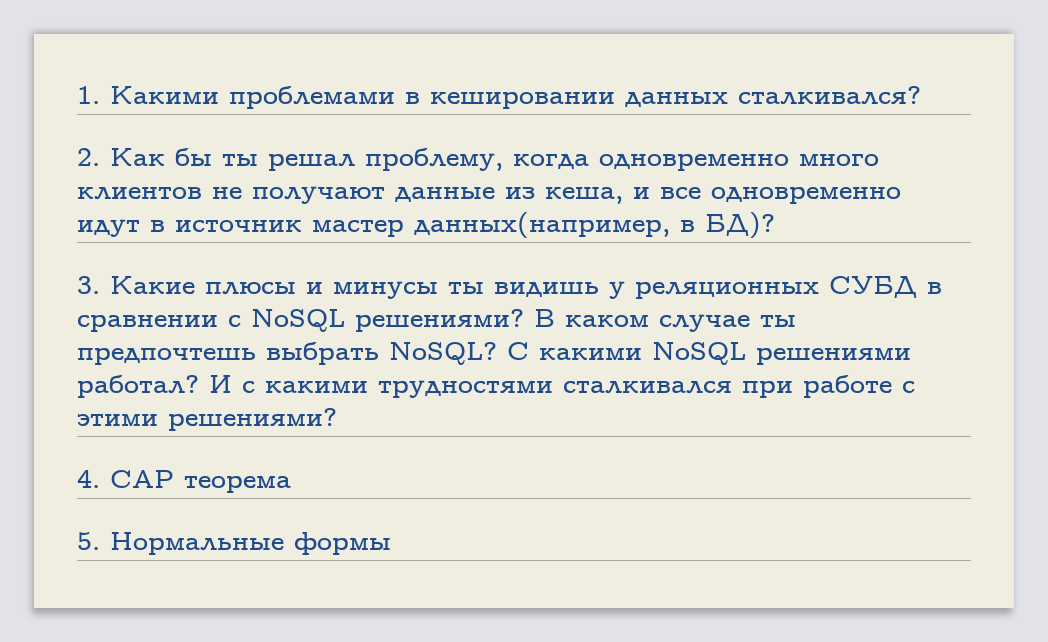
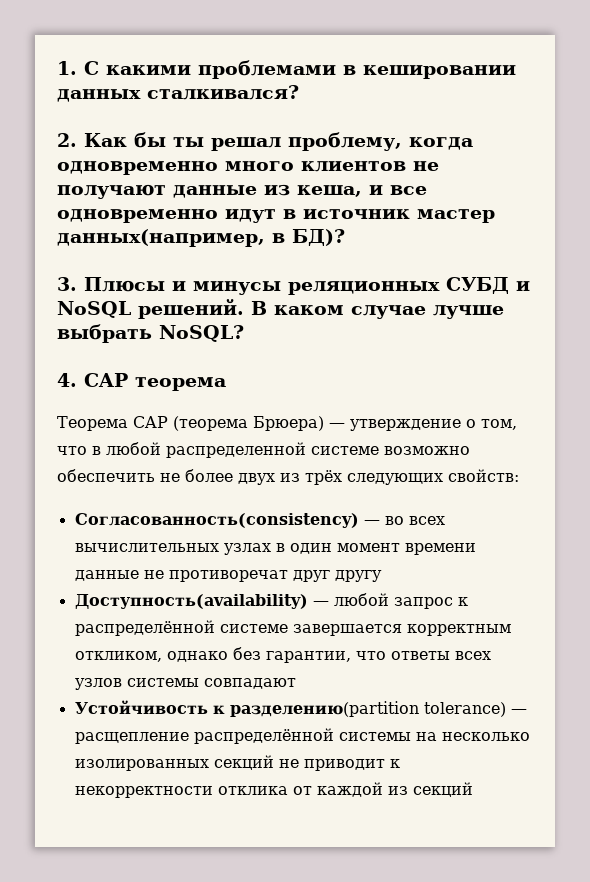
- 1. Какими проблемами в кешировании данных сталкивался?
+ 1. С какими проблемами в кешировании данных сталкивался?
- 3. Какие плюсы и минусы ты видишь у реляционных СУБД в сравнении с NoSQL решениями?
+ 3. Плюсы и минусы реляционных СУБД и NoSQL решений.
- В каком случае ты предпочтешь выбрать NoSQL? С какими NoSQL решениями работал? И с какими трудностями сталкивался при работе с этими решениями?
+ В каком случае лучше выбрать NoSQL?
  4. CAP теорема
- 5. Нормальные формы
+ Теорема CAP (теорема Брюера) — утверждение о том, что в любой распределенной системе возможно обеспечить не более двух из трёх следующих свойств:
+ Cогласованность(consistency) — во всех вычислительных узлах в один момент времени данные не противоречат друг другу
+ Доступность(availability) — любой запрос к распределённой системе завершается корректным откликом, однако без гарантии, что ответы всех узлов системы совпадают
+ Устойчивость к разделению(partition tolerance) — расщепление распределённой системы на несколько изолированных секций не приводит к некорректности отклика от каждой из секций

